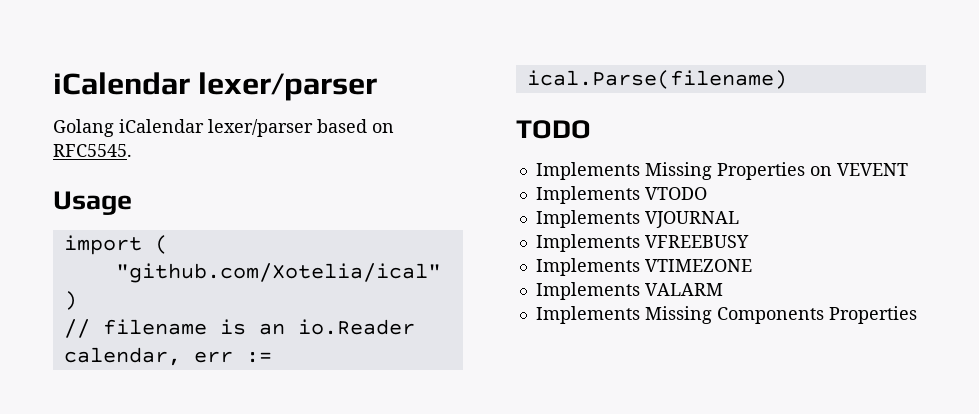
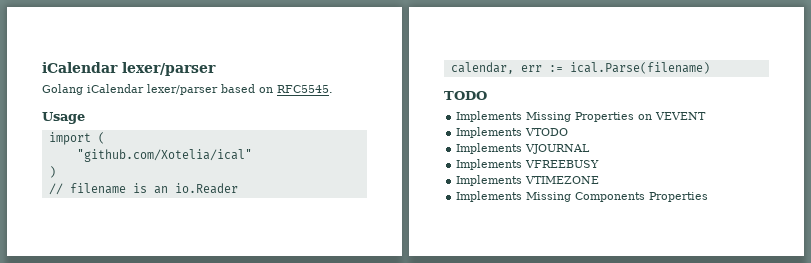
- Implements VALARM

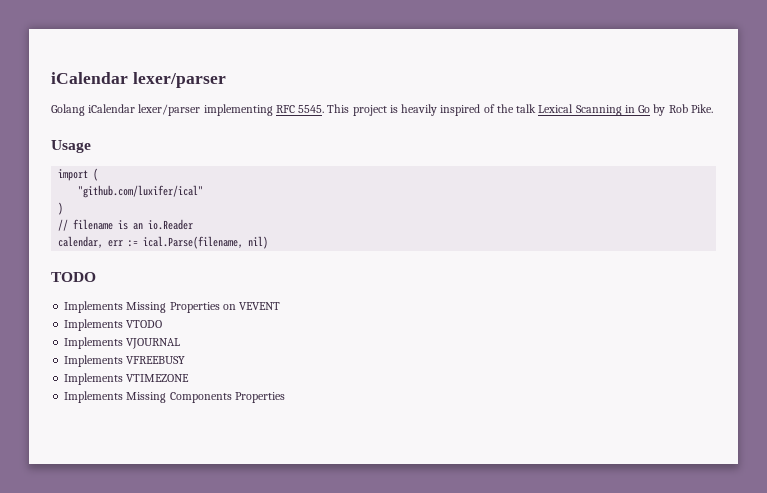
- Golang iCalendar lexer/parser based on RFC5545.
+ Golang iCalendar lexer/parser implementing RFC 5545. This project is heavily inspired of the talk Lexical Scanning in Go by Rob Pike.
- "github.com/Xotelia/ical"
+ "github.com/luxifer/ical"
- calendar, err := ical.Parse(filename)
+ calendar, err := ical.Parse(filename, nil)

